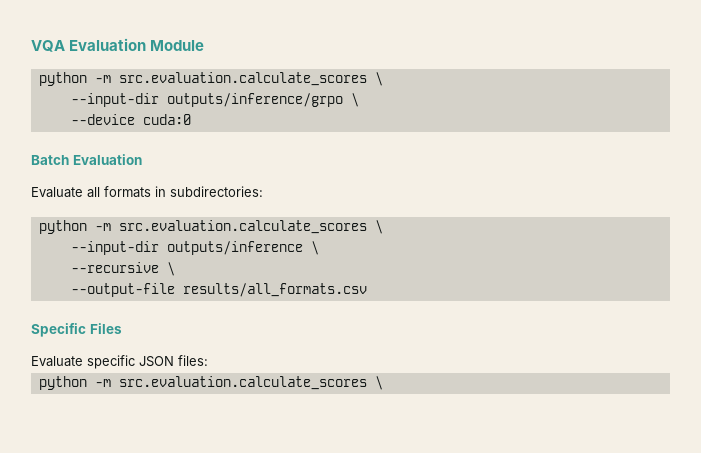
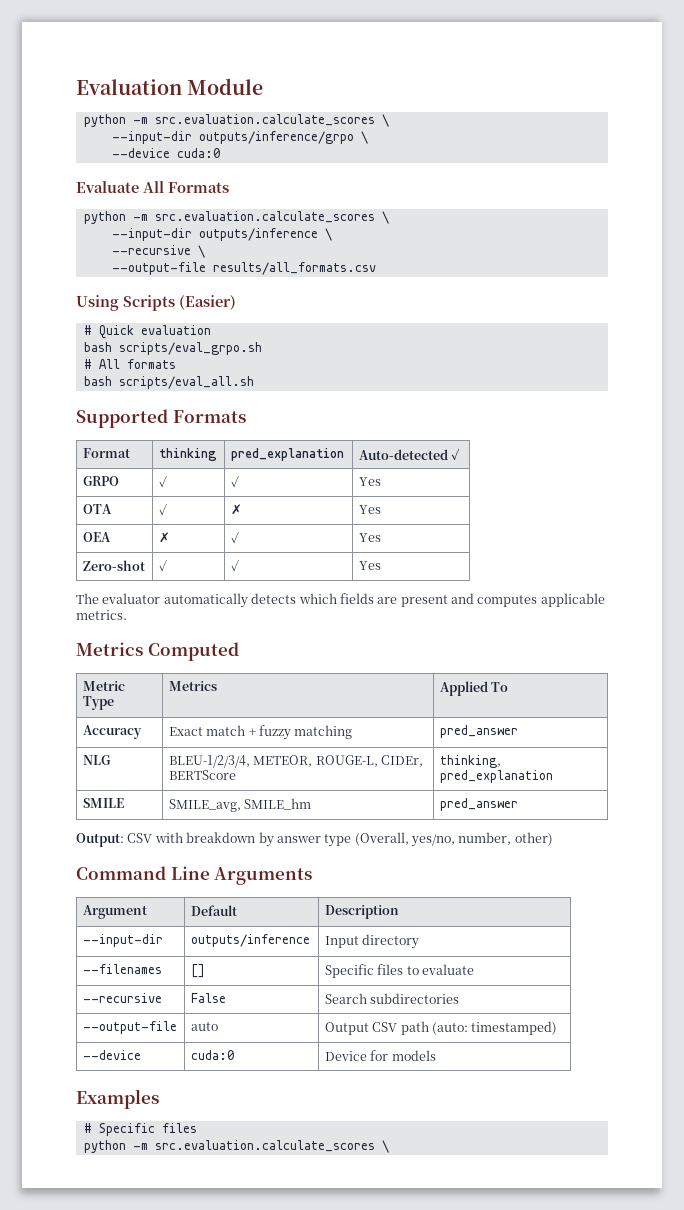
- VQA Evaluation Module
+ Evaluation Module
- Batch Evaluation
- Evaluate all formats in subdirectories:
+ Evaluate All Formats
- Specific Files
- Evaluate specific JSON files:
+ Using Scripts (Easier)
+ # Quick evaluation
+ bash scripts/eval_grpo.sh
+ # All formats
+ bash scripts/eval_all.sh
+ Supported Formats
+ Format | thinking | pred_explanation | Auto-detected ✓
+ GRPO | ✓ | ✓ | Yes
+ OTA | ✓ | ✗ | Yes
+ OEA | ✗ | ✓ | Yes
+ Zero-shot | ✓ | ✓ | Yes
+ The evaluator automatically detects which fields are present and computes applicable metrics.
+ Metrics Computed
+ Metric Type | Metrics | Applied To
+ Accuracy | Exact match + fuzzy matching | pred_answer
+ NLG | BLEU-1/2/3/4, METEOR, ROUGE-L, CIDEr, BERTScore | thinking, pred_explanation
+ SMILE | SMILE_avg, SMILE_hm | pred_answer
+ Output: CSV with breakdown by answer type (Overall, yes/no, number, other)
+ Command Line Arguments
+ Argument | Default | Description
+ --input-dir | outputs/inference | Input directory
+ --filenames | [] | Specific files to evaluate
+ --recursive | False | Search subdirectories
+ --output-file | auto | Output CSV path (auto: timestamped)
+ --device | cuda:0 | Device for models
+ Examples
+ # Specific files

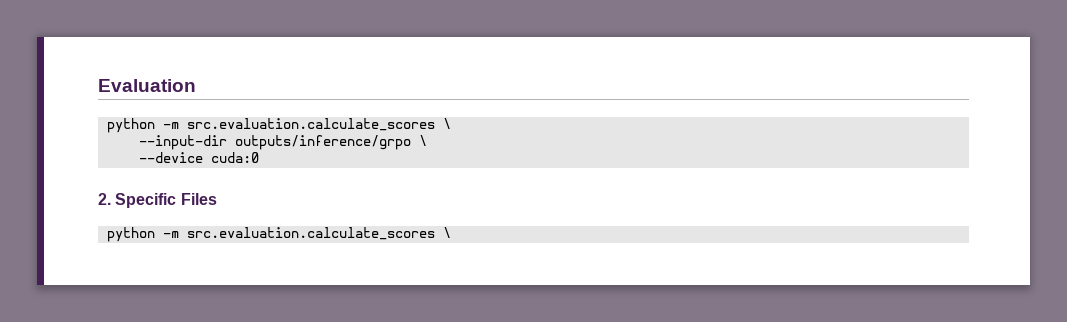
- Evaluation Module
+ Evaluation
- Evaluate All Formats
- python -m src.evaluation.calculate_scores \
- --input-dir outputs/inference \
- --recursive \
- --output-file results/all_formats.csv
- Using Scripts (Easier)
- # Quick evaluation
- bash scripts/eval_grpo.sh
- # All formats
- bash scripts/eval_all.sh
- Supported Formats
- Format | thinking | pred_explanation | Auto-detected ✓
- GRPO | ✓ | ✓ | Yes
- OTA | ✓ | ✗ | Yes
- OEA | ✗ | ✓ | Yes
- Zero-shot | ✓ | ✓ | Yes
- The evaluator automatically detects which fields are present and computes applicable metrics.
- Metrics Computed
- Metric Type | Metrics | Applied To
- Accuracy | Exact match + fuzzy matching | pred_answer
- NLG | BLEU-1/2/3/4, METEOR, ROUGE-L, CIDEr, BERTScore | thinking, pred_explanation
- SMILE | SMILE_avg, SMILE_hm | pred_answer
- Output: CSV with breakdown by answer type (Overall, yes/no, number, other)
- Command Line Arguments
- Argument | Default | Description
- --input-dir | outputs/inference | Input directory
- --filenames | [] | Specific files to evaluate
- --recursive | False | Search subdirectories
- --output-file | auto | Output CSV path (auto: timestamped)
- --device | cuda:0 | Device for models
- Examples
- # Specific files
+ 2. Specific Files

